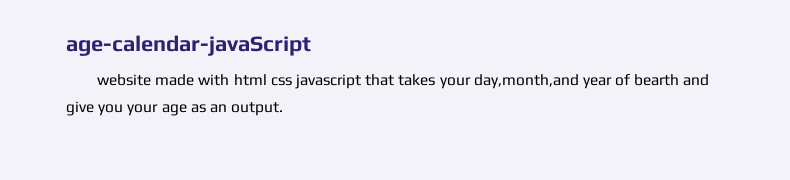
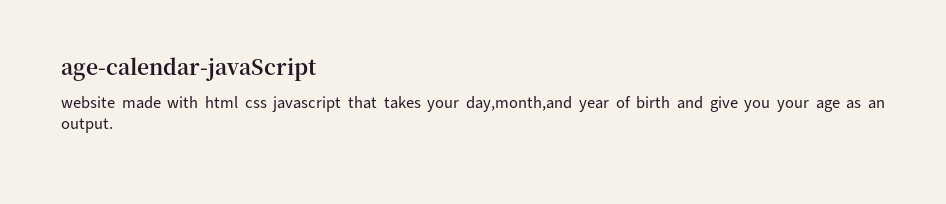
- website made with html css javascript that takes your day,month,and year of bearth and give you your age as an output.
+ website made with html css javascript that takes your day,month,and year of birth and give you your age as an output.

